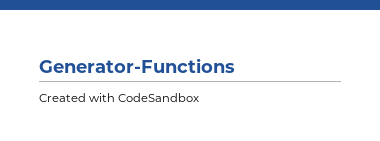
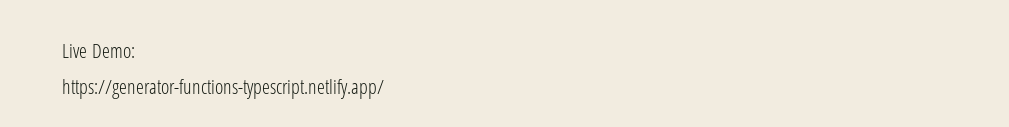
- Generator-Functions
- Created with CodeSandbox
+ Live Demo:
+ https://generator-functions-typescript.netlify.app/

